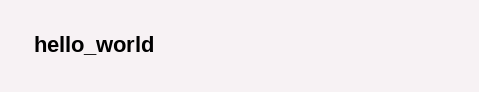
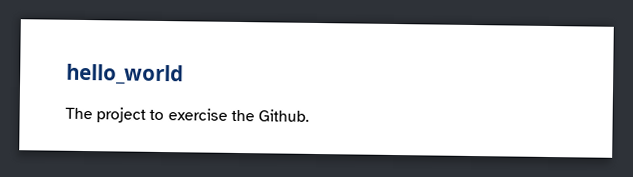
+ The project to exercise the Github.

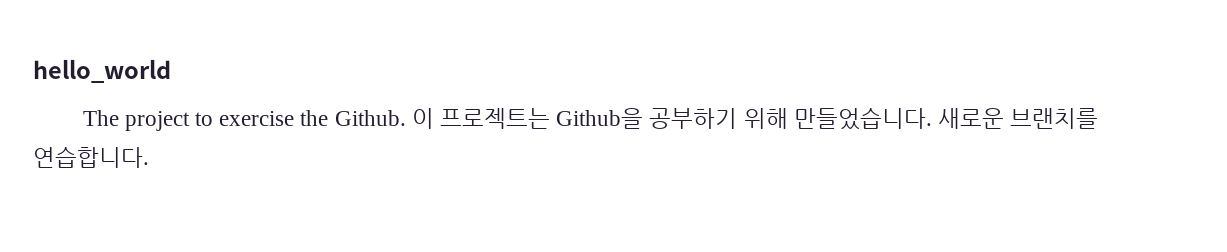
+ 이 프로젝트는 Github을 공부하기 위해 만들었습니다. 새로운 브랜치를 연습합니다.

